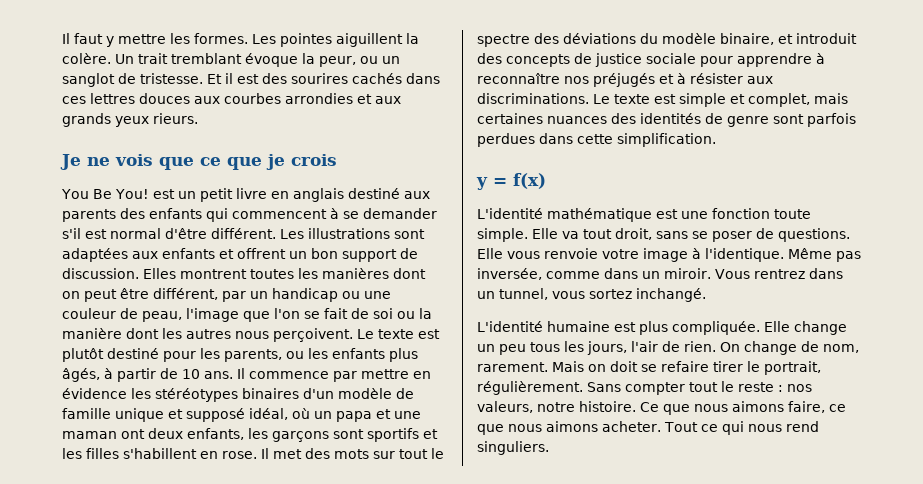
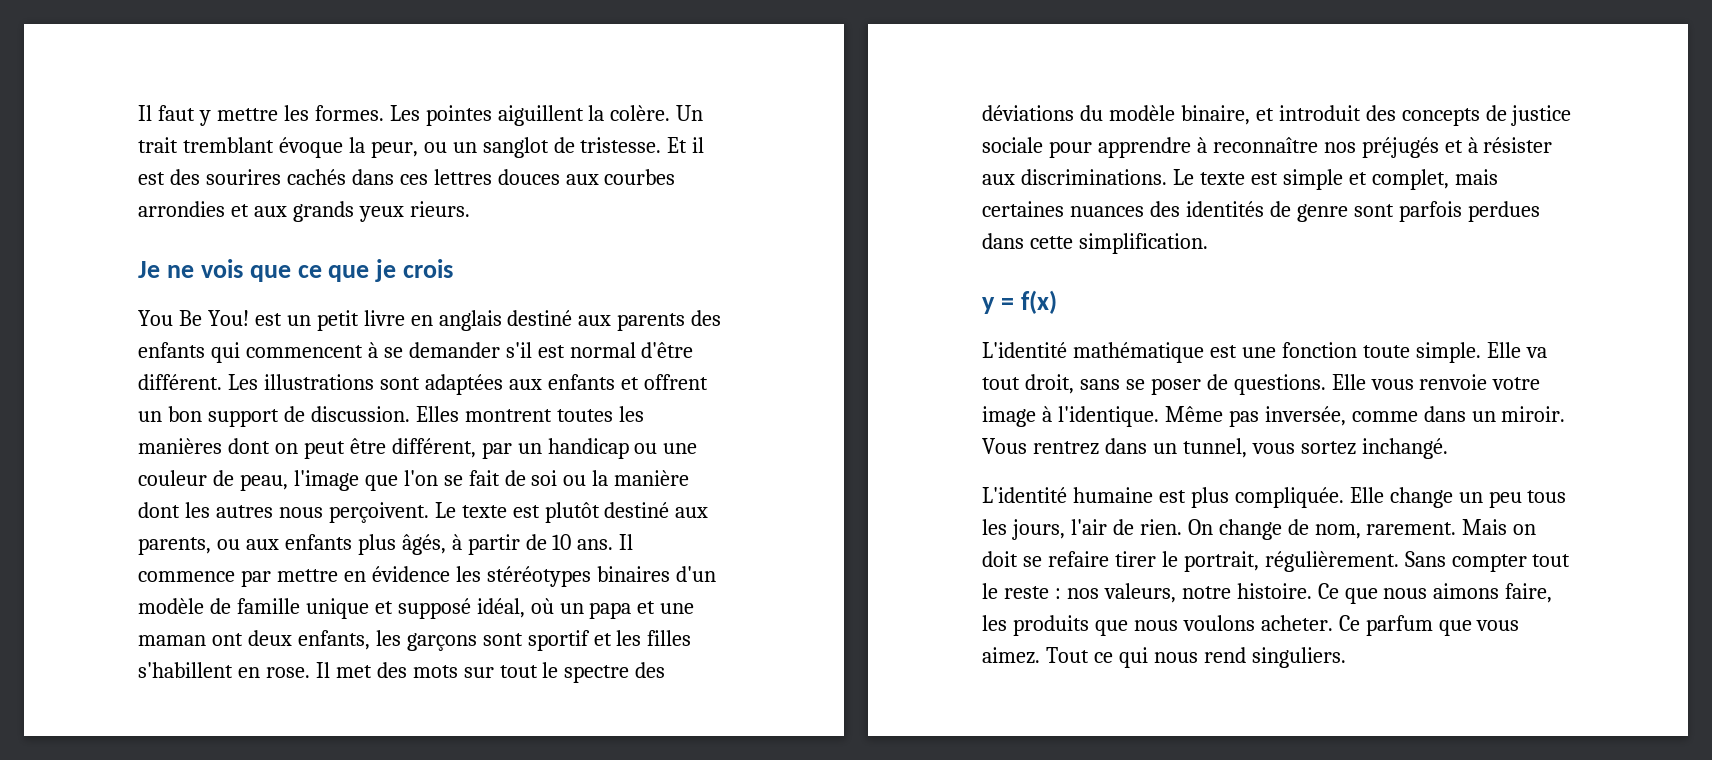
- Le texte est plutôt destiné pour les parents, ou les enfants plus âgés, à partir de 10 ans.
+ Le texte est plutôt destiné aux parents, ou aux enfants plus âgés, à partir de 10 ans.
- Il commence par mettre en évidence les stéréotypes binaires d'un modèle de famille unique et supposé idéal, où un papa et une maman ont deux enfants, les garçons sont sportifs et les filles s'habillent en rose.
+ Il commence par mettre en évidence les stéréotypes binaires d'un modèle de famille unique et supposé idéal, où un papa et une maman ont deux enfants, les garçons sont sportif et les filles s'habillent en rose.
- Ce que nous aimons faire, ce que nous aimons acheter.
+ Ce que nous aimons faire, les produits que nous voulons acheter. Ce parfum que vous aimez.

